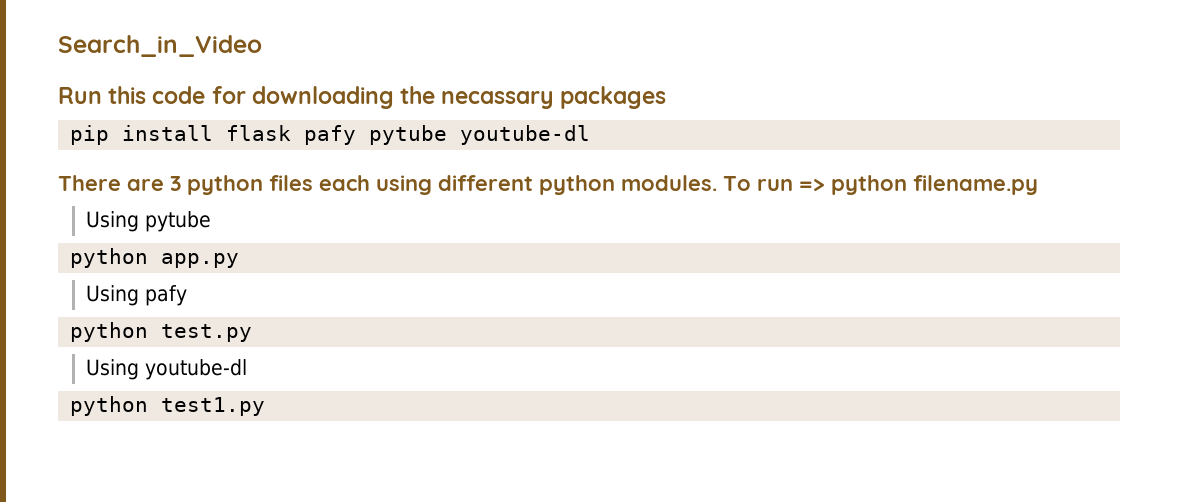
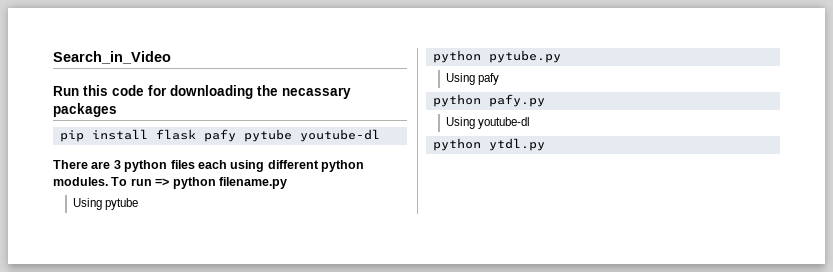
- python app.py
+ python pytube.py
- python test.py
+ python pafy.py
- python test1.py
+ python ytdl.py

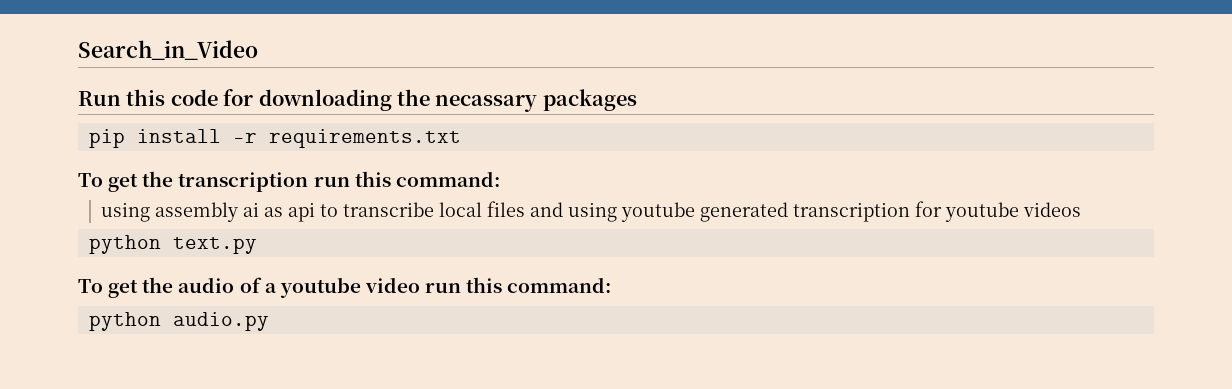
- pip install flask pafy pytube youtube-dl
- There are 3 python files each using different python modules. To run => python filename.py
- Using pytube
- python pytube.py
- Using pafy
- python pafy.py
- Using youtube-dl
- python ytdl.py
+ pip install -r requirements.txt
+ To get the transcription run this command:
+ using assembly ai as api to transcribe local files and using youtube generated transcription for youtube videos
+ python text.py
+ To get the audio of a youtube video run this command:
+ python audio.py

